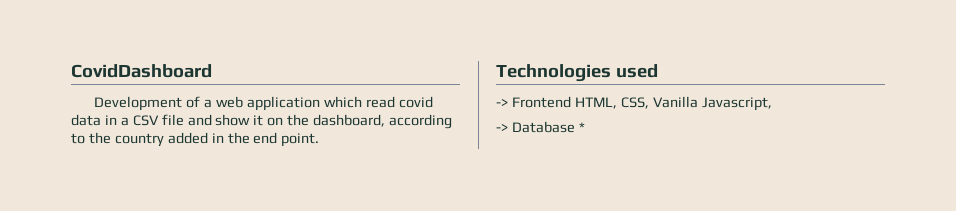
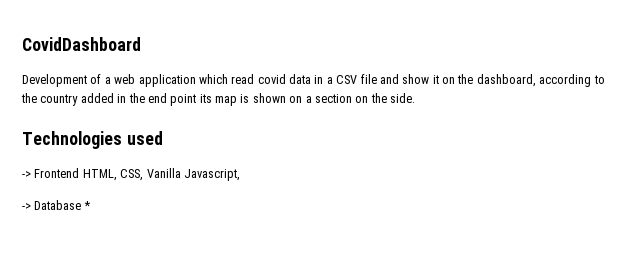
- Development of a web application which read covid data in a CSV file and show it on the dashboard, according to the country added in the end point.
+ Development of a web application which read covid data in a CSV file and show it on the dashboard, according to the country added in the end point its map is shown on a section on the side.

